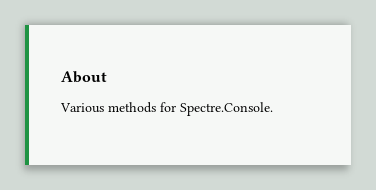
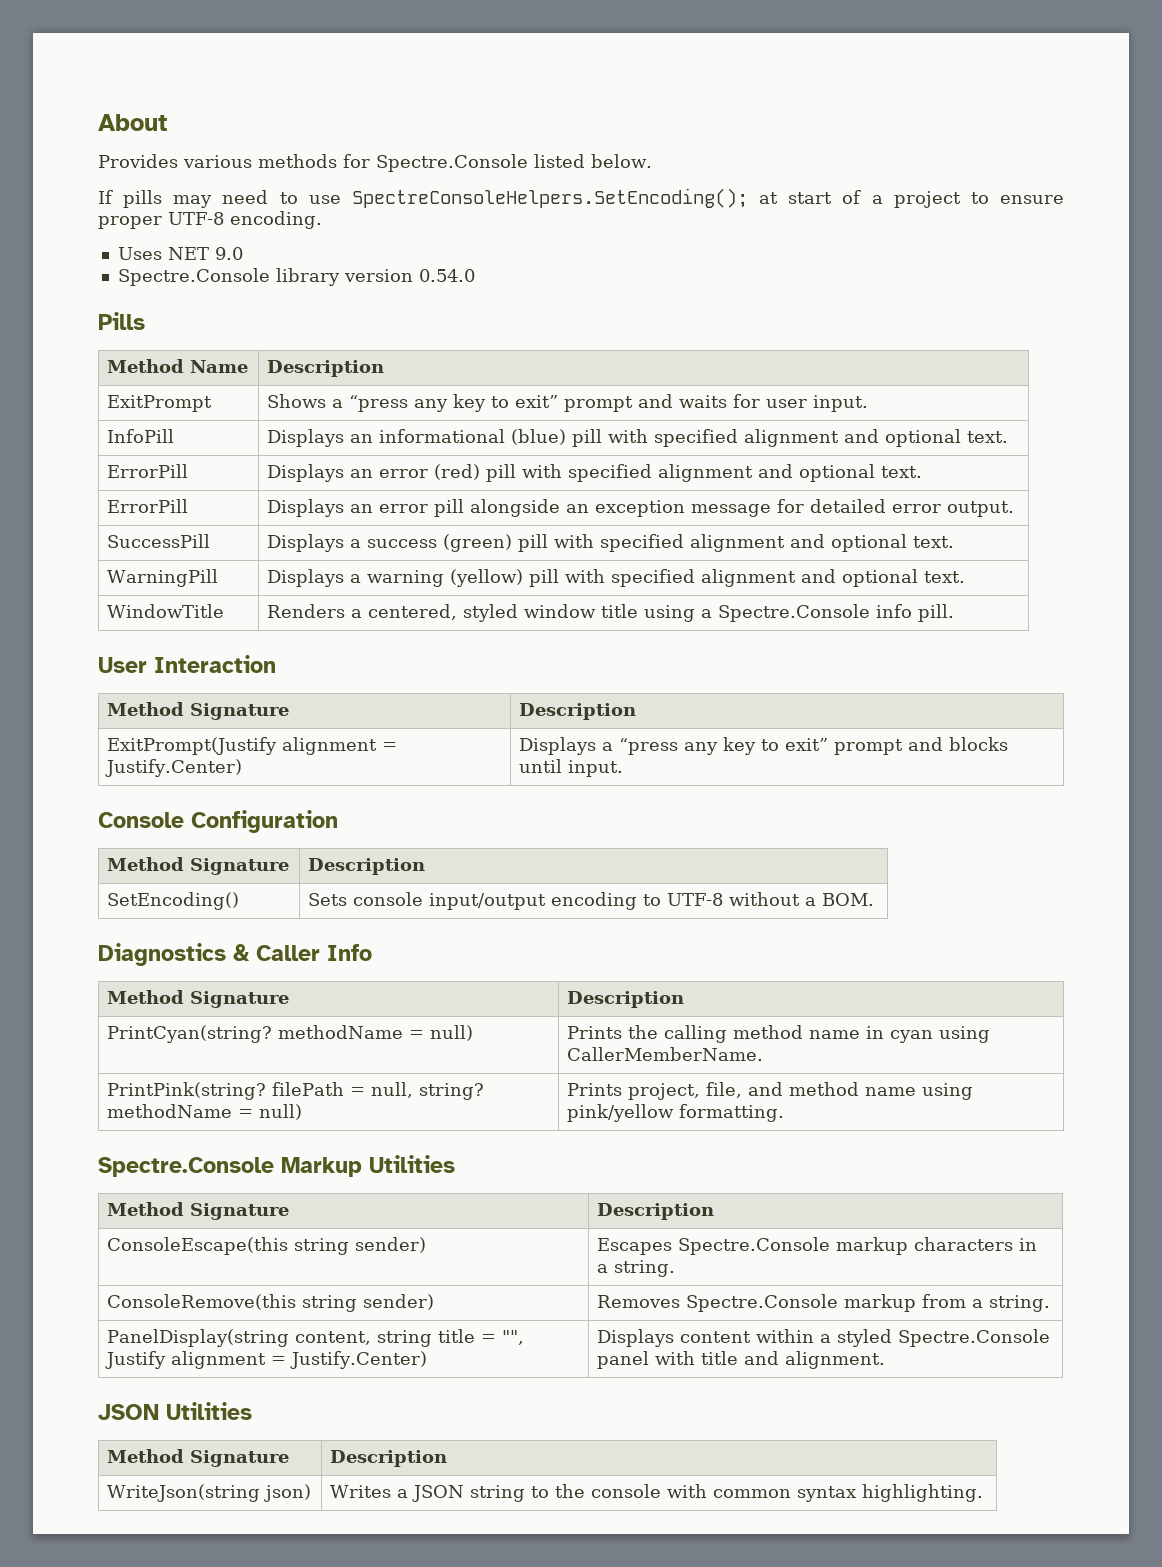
- Various methods for Spectre.Console.
+ Provides various methods for Spectre.Console listed below.
+ If pills may need to use SpectreConsoleHelpers.SetEncoding(); at start of a project to ensure proper UTF-8 encoding.
+ Uses NET 9.0
+ Spectre.Console library version 0.54.0
+ Pills
+ Method Name | Description
+ ExitPrompt | Shows a “press any key to exit” prompt and waits for user input.
+ InfoPill | Displays an informational (blue) pill with specified alignment and optional text.
+ ErrorPill | Displays an error (red) pill with specified alignment and optional text.
+ ErrorPill | Displays an error pill alongside an exception message for detailed error output.
+ SuccessPill | Displays a success (green) pill with specified alignment and optional text.
+ WarningPill | Displays a warning (yellow) pill with specified alignment and optional text.
+ WindowTitle | Renders a centered, styled window title using a Spectre.Console info pill.
+ User Interaction
+ Method Signature | Description
+ ExitPrompt(Justify alignment = Justify.Center) | Displays a “press any key to exit” prompt and blocks until input.
+ Console Configuration
+ Method Signature | Description
+ SetEncoding() | Sets console input/output encoding to UTF-8 without a BOM.
+ Diagnostics & Caller Info
+ Method Signature | Description
+ PrintCyan(string? methodName = null) | Prints the calling method name in cyan using CallerMemberName.
+ PrintPink(string? filePath = null, string? methodName = null) | Prints project, file, and method name using pink/yellow formatting.
+ Spectre.Console Markup Utilities
+ Method Signature | Description
+ ConsoleEscape(this string sender) | Escapes Spectre.Console markup characters in a string.
+ ConsoleRemove(this string sender) | Removes Spectre.Console markup from a string.
+ PanelDisplay(string content, string title = "", Justify alignment = Justify.Center) | Displays content within a styled Spectre.Console panel with title and alignment.
+ JSON Utilities
+ Method Signature | Description
+ WriteJson(string json) | Writes a JSON string to the console with common syntax highlighting.

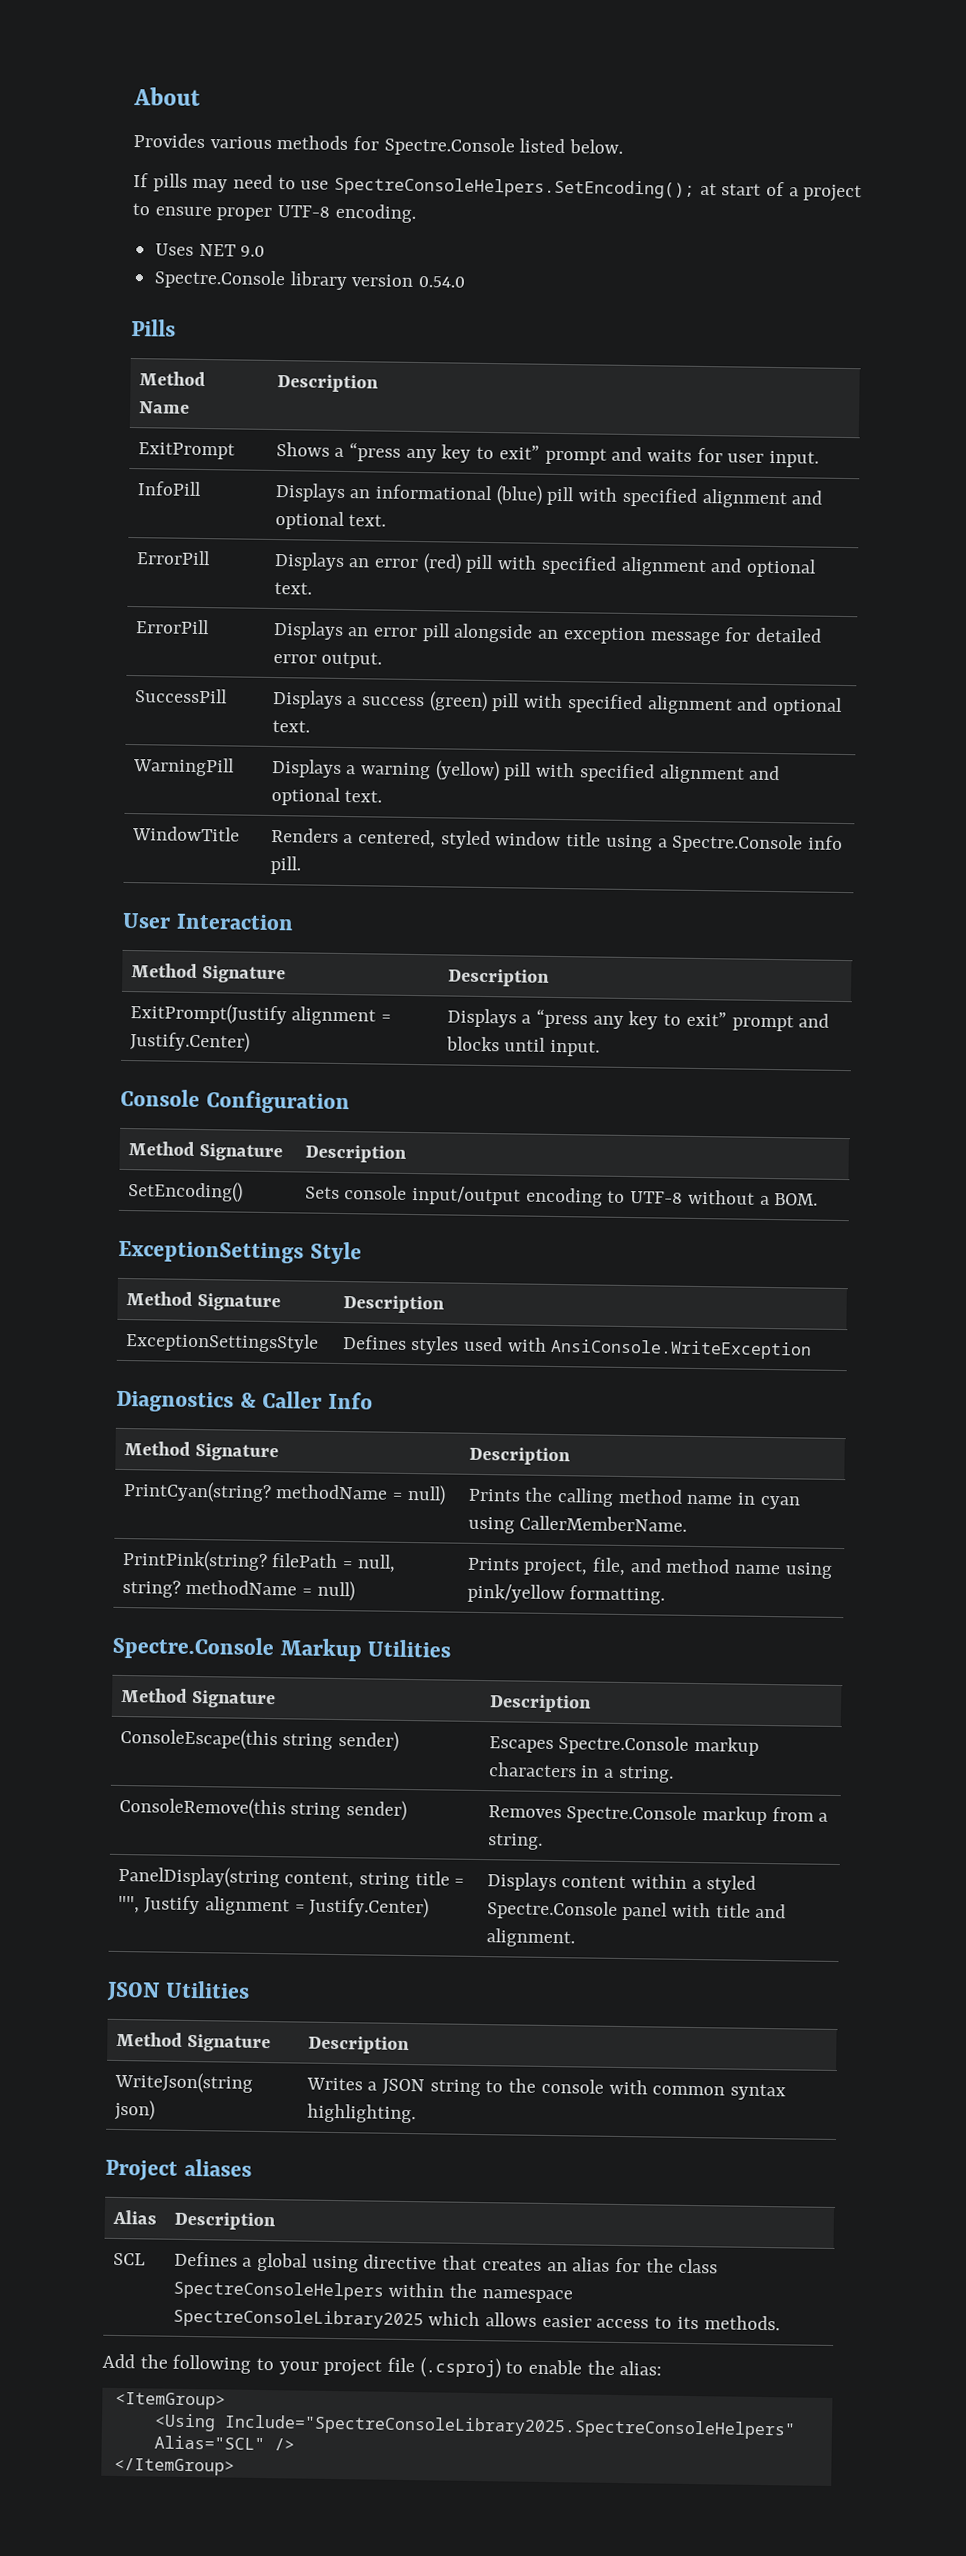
+ ExceptionSettings Style
+ Method Signature | Description
+ ExceptionSettingsStyle | Defines styles used with AnsiConsole.WriteException
+ Project aliases
+ Alias | Description
+ SCL | Defines a global using directive that creates an alias for the class SpectreConsoleHelpers within the namespace SpectreConsoleLibrary2025 which allows easier access to its methods.
+ Add the following to your project file (.csproj) to enable the alias:
+ <ItemGroup>
+ <Using Include="SpectreConsoleLibrary2025.SpectreConsoleHelpers" Alias="SCL" />
+ </ItemGroup>

